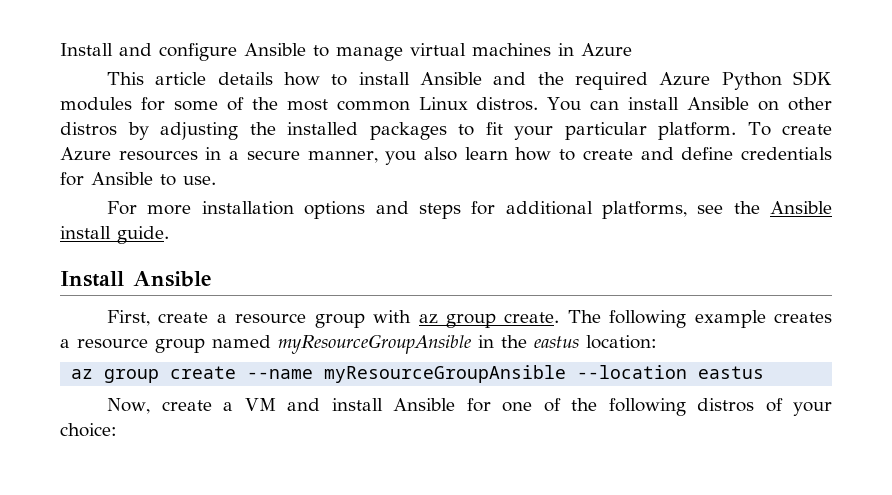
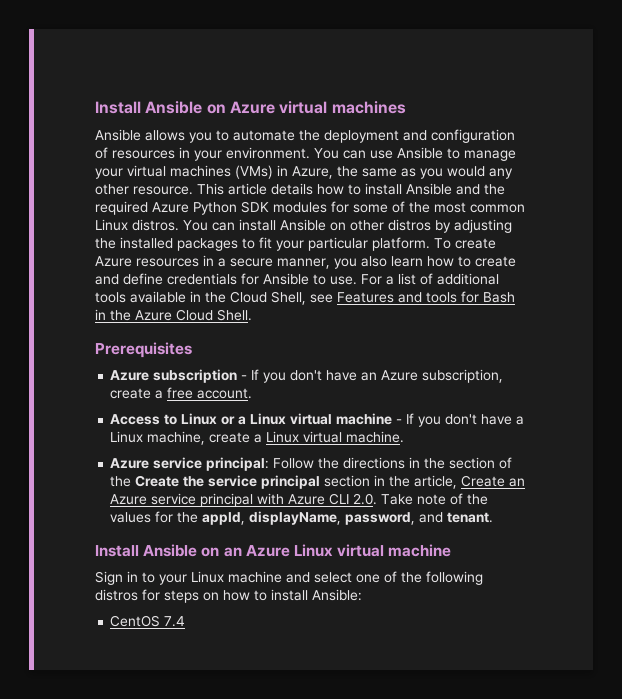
- Install and configure Ansible to manage virtual machines in Azure
- This article details how to install Ansible and the required Azure Python SDK modules for some of the most common Linux distros.
+ Install Ansible on Azure virtual machines
+ Ansible allows you to automate the deployment and configuration of resources in your environment. You can use Ansible to manage your virtual machines (VMs) in Azure, the same as you would any other resource. This article details how to install Ansible and the required Azure Python SDK modules for some of the most common Linux distros.
- To create Azure resources in a secure manner, you also learn how to create and define credentials for Ansible to use.
- For more installation options and steps for additional platforms, see the Ansible install guide.
- Install Ansible
- First, create a resource group with az group create. The following example creates a resource group named myResourceGroupAnsible in the eastus location:
- az group create --name myResourceGroupAnsible --location eastus
- Now, create a VM and install Ansible for one of the following distros of your choice:
+ To create Azure resources in a secure manner, you also learn how to create and define credentials for Ansible to use. For a list of additional tools available in the Cloud Shell, see Features and tools for Bash in the Azure Cloud Shell.
+ Prerequisites
+ Azure subscription - If you don't have an Azure subscription, create a free account.
+ Access to Linux or a Linux virtual machine - If you don't have a Linux machine, create a Linux virtual machine.
+ Azure service principal: Follow the directions in the section of the Create the service principal section in the article, Create an Azure service principal with Azure CLI 2.0. Take note of the values for the appId, displayName, password, and tenant.
+ Install Ansible on an Azure Linux virtual machine
+ Sign in to your Linux machine and select one of the following distros for steps on how to install Ansible:
+ CentOS 7.4

